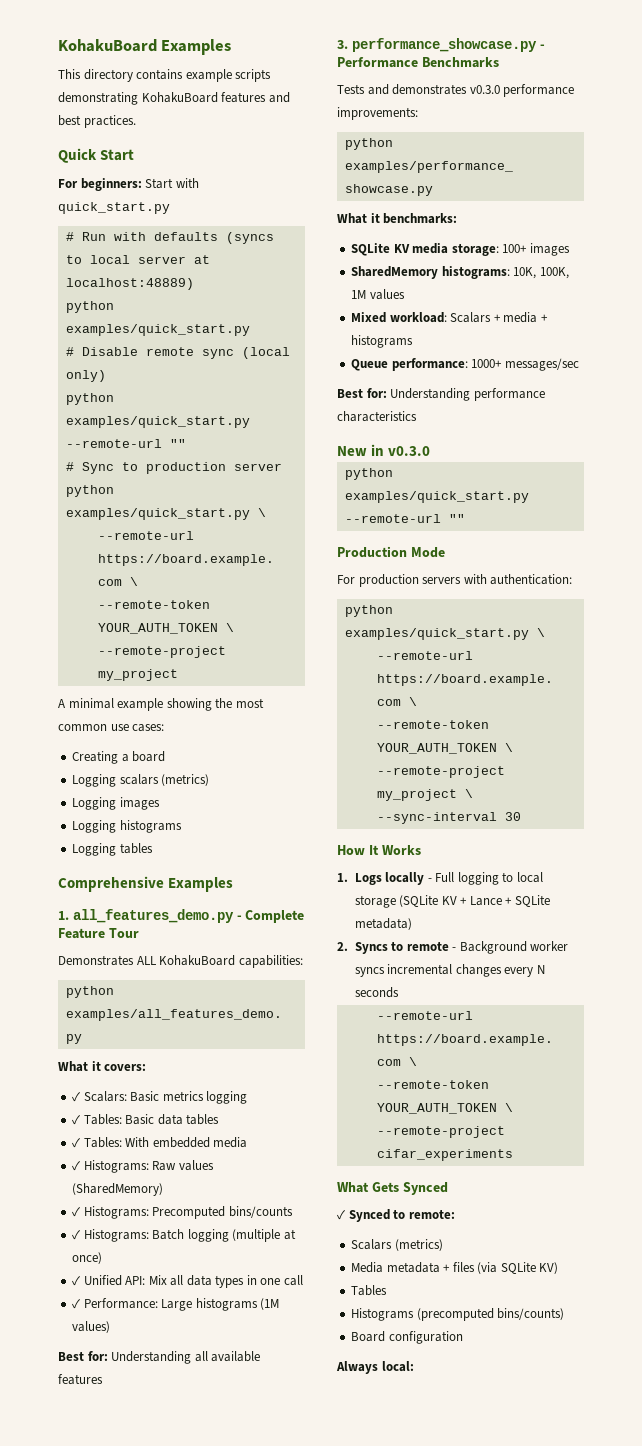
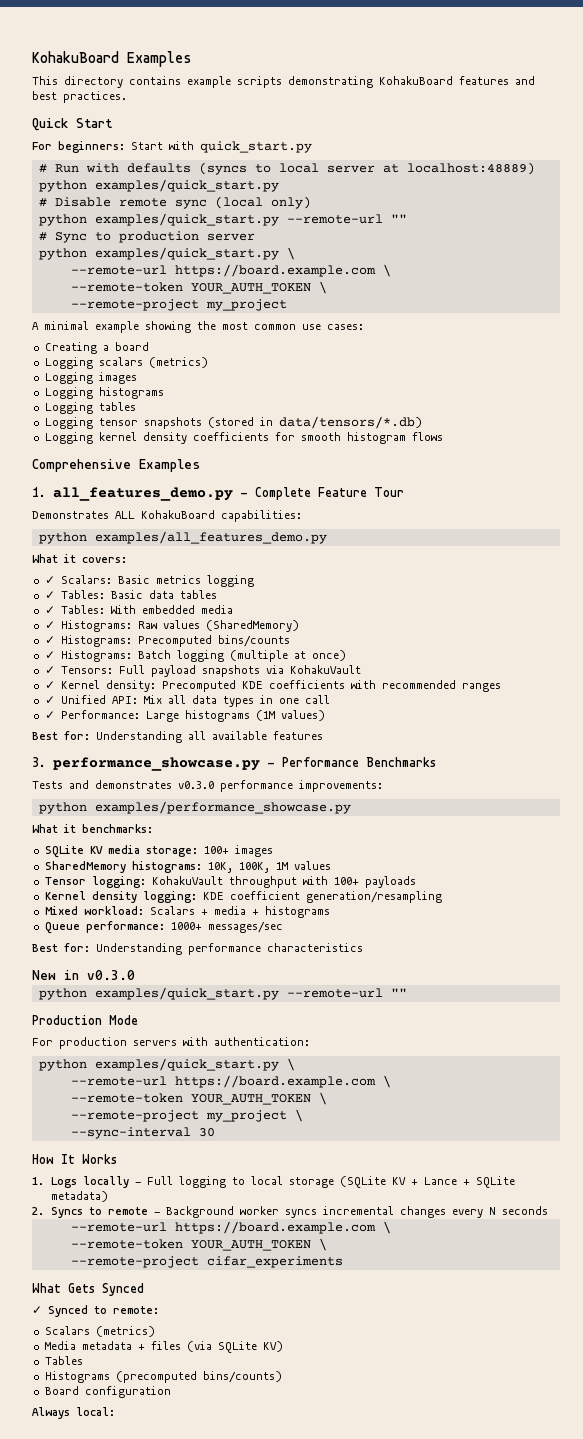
+ Logging tensor snapshots (stored in data/tensors/*.db)
+ Logging kernel density coefficients for smooth histogram flows
+ ✓ Tensors: Full payload snapshots via KohakuVault
+ ✓ Kernel density: Precomputed KDE coefficients with recommended ranges
+ Tensor logging: KohakuVault throughput with 100+ payloads
+ Kernel density logging: KDE coefficient generation/resampling

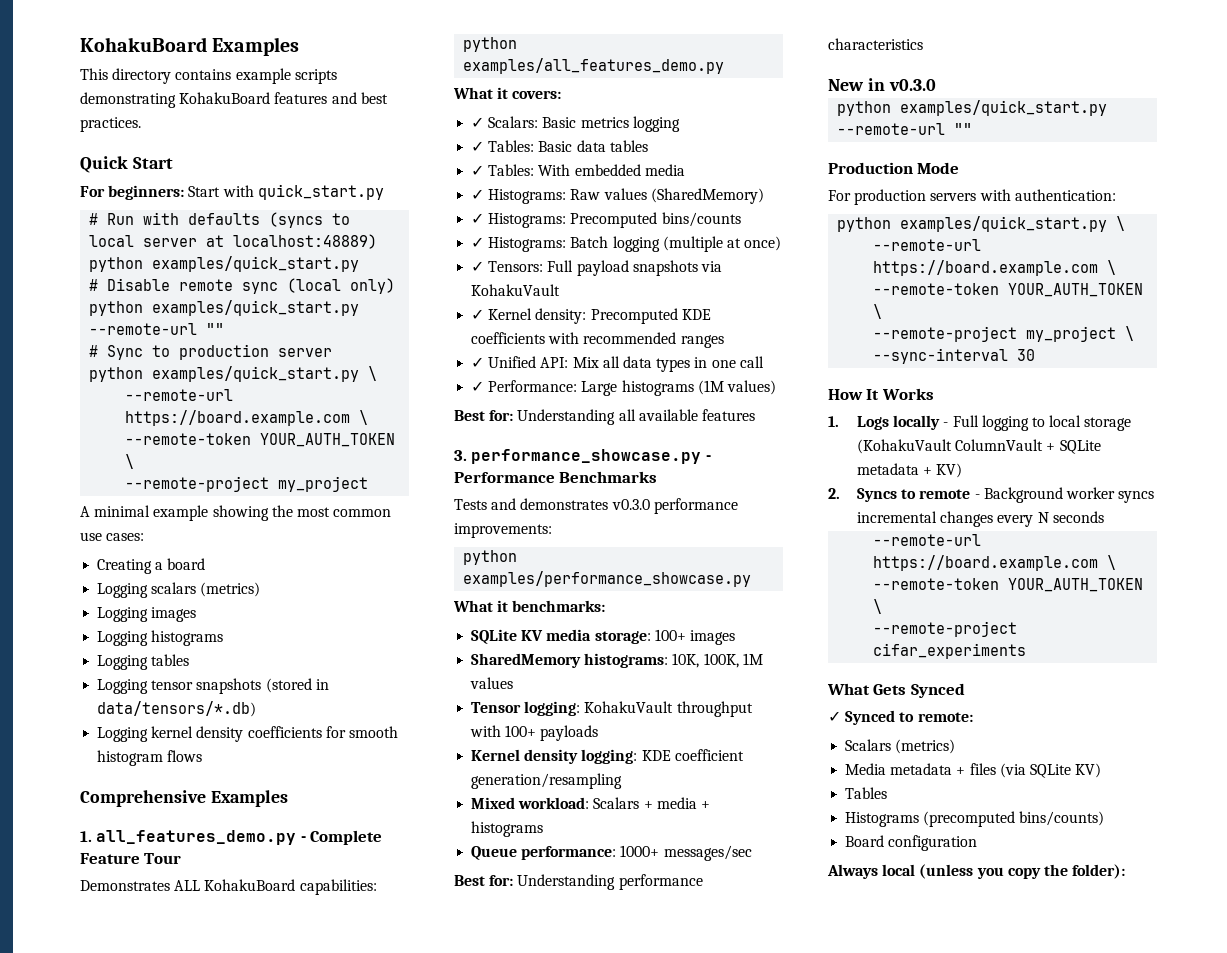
- 1. Logs locally - Full logging to local storage (SQLite KV + Lance + SQLite metadata)
+ 1. Logs locally - Full logging to local storage (KohakuVault ColumnVault + SQLite metadata + KV)
- Always local:
+ Always local (unless you copy the folder):

